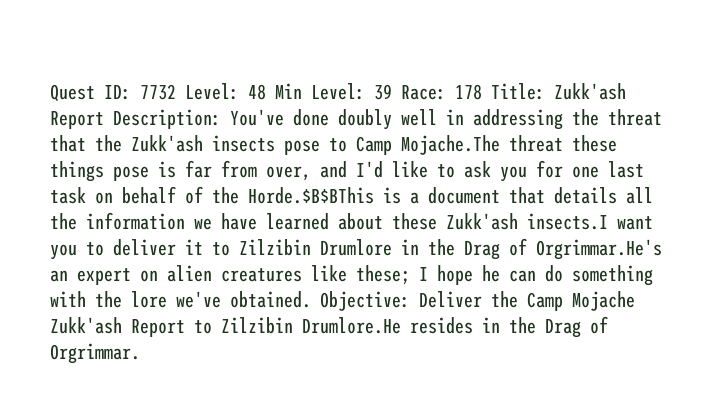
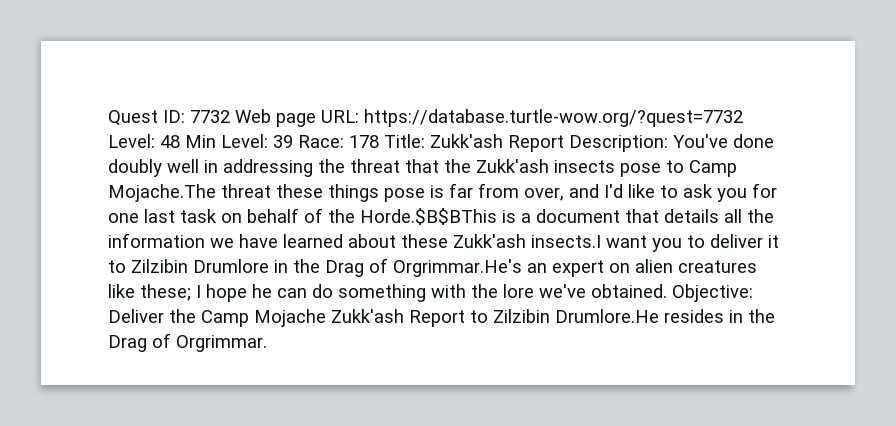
- 7732 Level:
+ 7732 Web page URL: https://database.turtle-wow.org/?quest=7732 Level:

